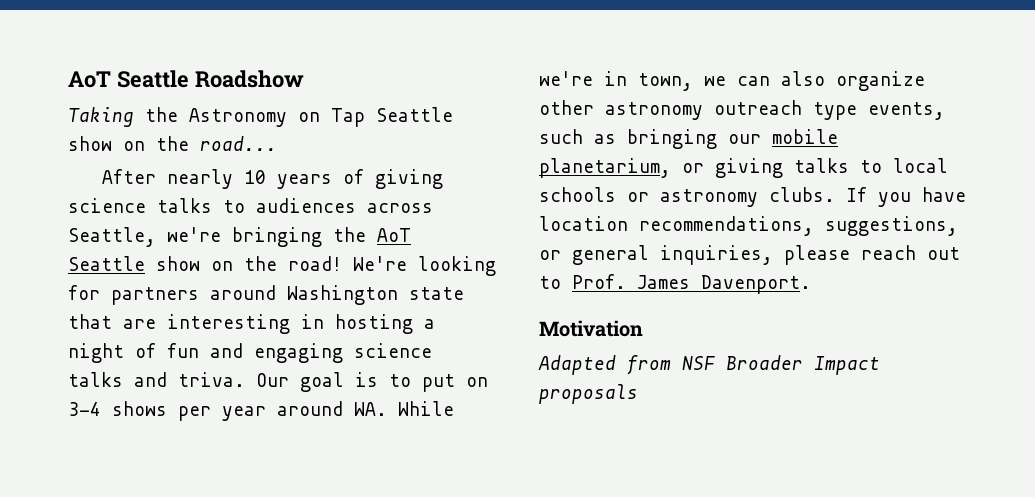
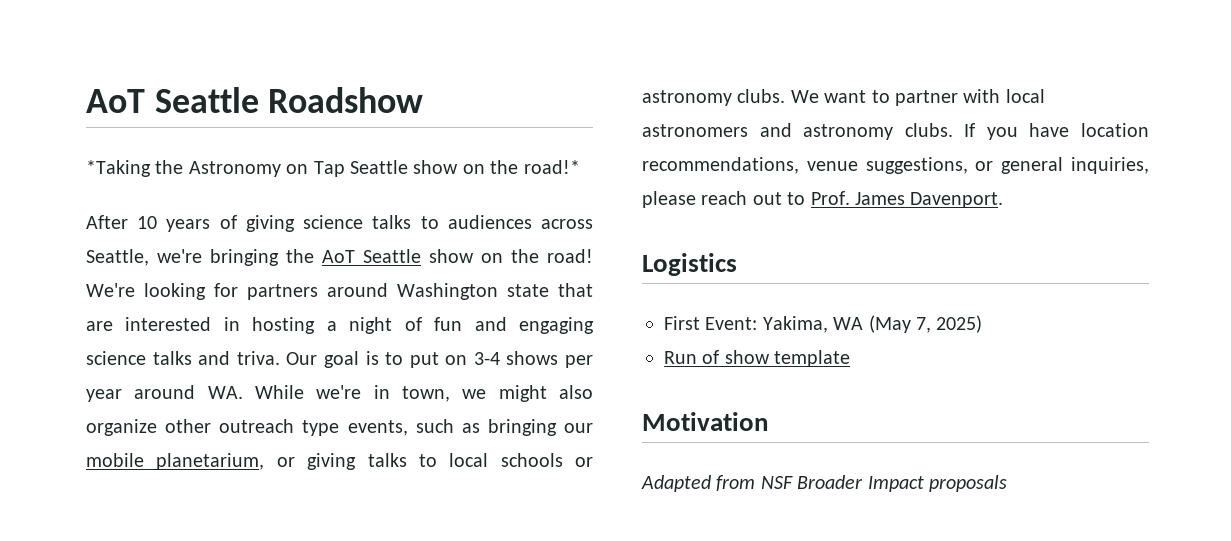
- Taking the Astronomy on Tap Seattle show on the road...
+ *Taking the Astronomy on Tap Seattle show on the road!*
- After nearly 10 years of giving science talks to audiences across Seattle, we're bringing the AoT Seattle show on the road!
+ After 10 years of giving science talks to audiences across Seattle, we're bringing the AoT Seattle show on the road!
- We're looking for partners around Washington state that are interesting in hosting a night of fun and engaging science talks and triva.
+ We're looking for partners around Washington state that are interested in hosting a night of fun and engaging science talks and triva.
- Our goal is to put on 3-4 shows per year around WA. While we're in town, we can also organize other astronomy outreach type events, such as bringing our mobile planetarium, or giving talks to local schools or astronomy clubs.
+ Our goal is to put on 3-4 shows per year around WA. While we're in town, we might also organize other outreach type events, such as bringing our mobile planetarium, or giving talks to local schools or astronomy clubs.
+ We want to partner with local astronomers and astronomy clubs.
- If you have location recommendations, suggestions, or general inquiries, please reach out to Prof. James Davenport.
+ If you have location recommendations, venue suggestions, or general inquiries, please reach out to Prof. James Davenport.
+ Logistics
+ First Event: Yakima, WA (May 7, 2025)
+ Run of show template

